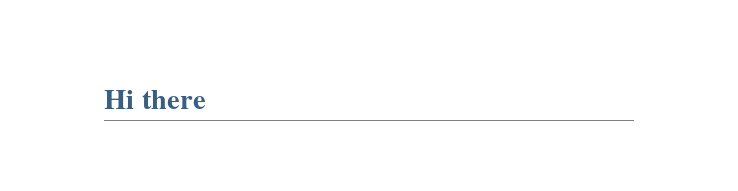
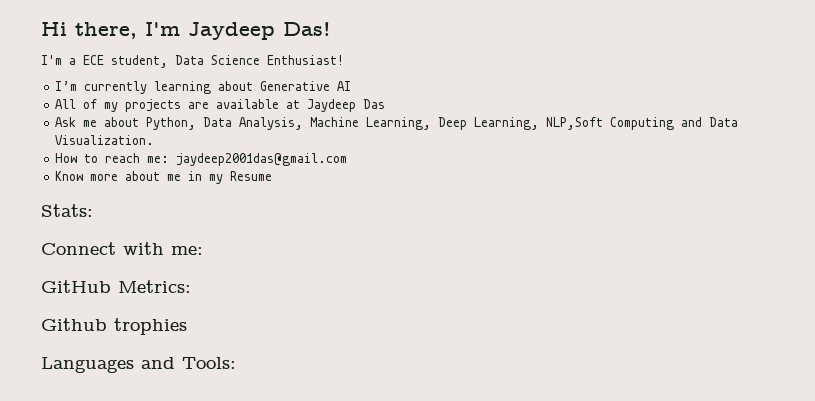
- Hi there
+ Hi there, I'm Jaydeep Das!
+ I'm a ECE student, Data Science Enthusiast!
+ I’m currently learning about Generative AI
+ All of my projects are available at Jaydeep Das
+ Ask me about Python, Data Analysis, Machine Learning, Deep Learning, NLP,Soft Computing and Data Visualization.
+ How to reach me: jaydeep2001das@gmail.com
+ Know more about me in my Resume
+ Stats:
+ Connect with me:
+ GitHub Metrics:
+ Github trophies
+ Languages and Tools:

